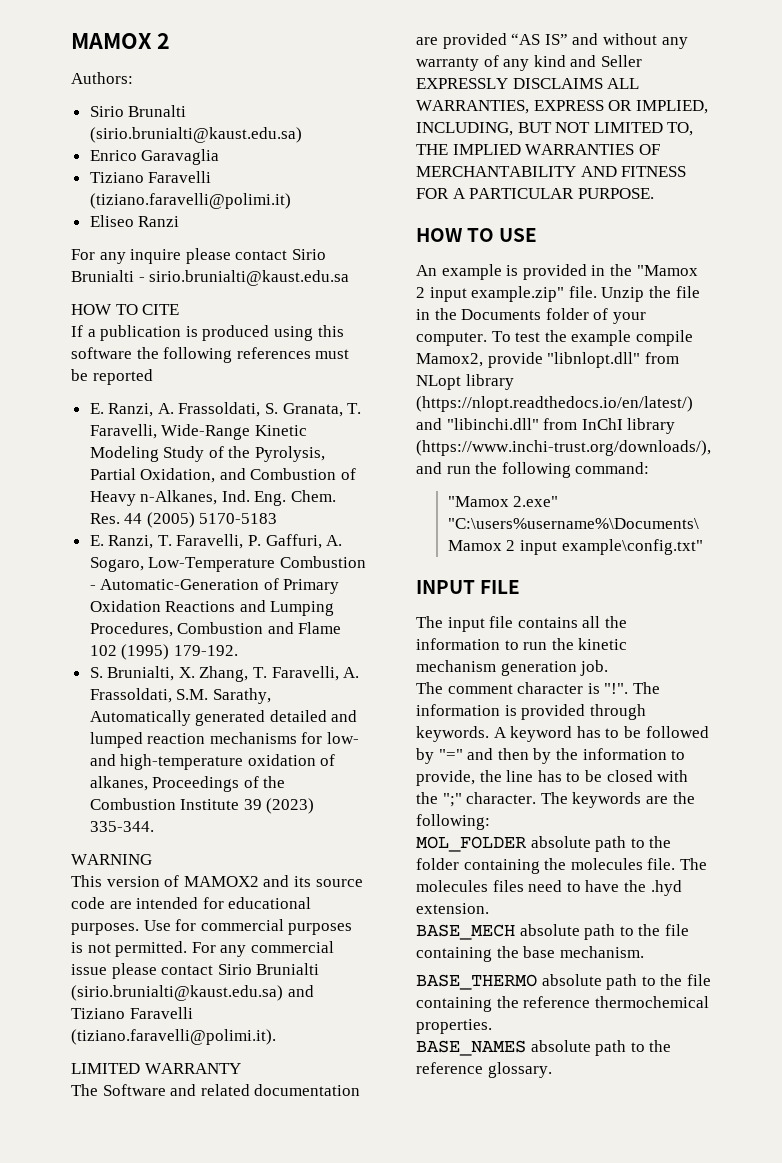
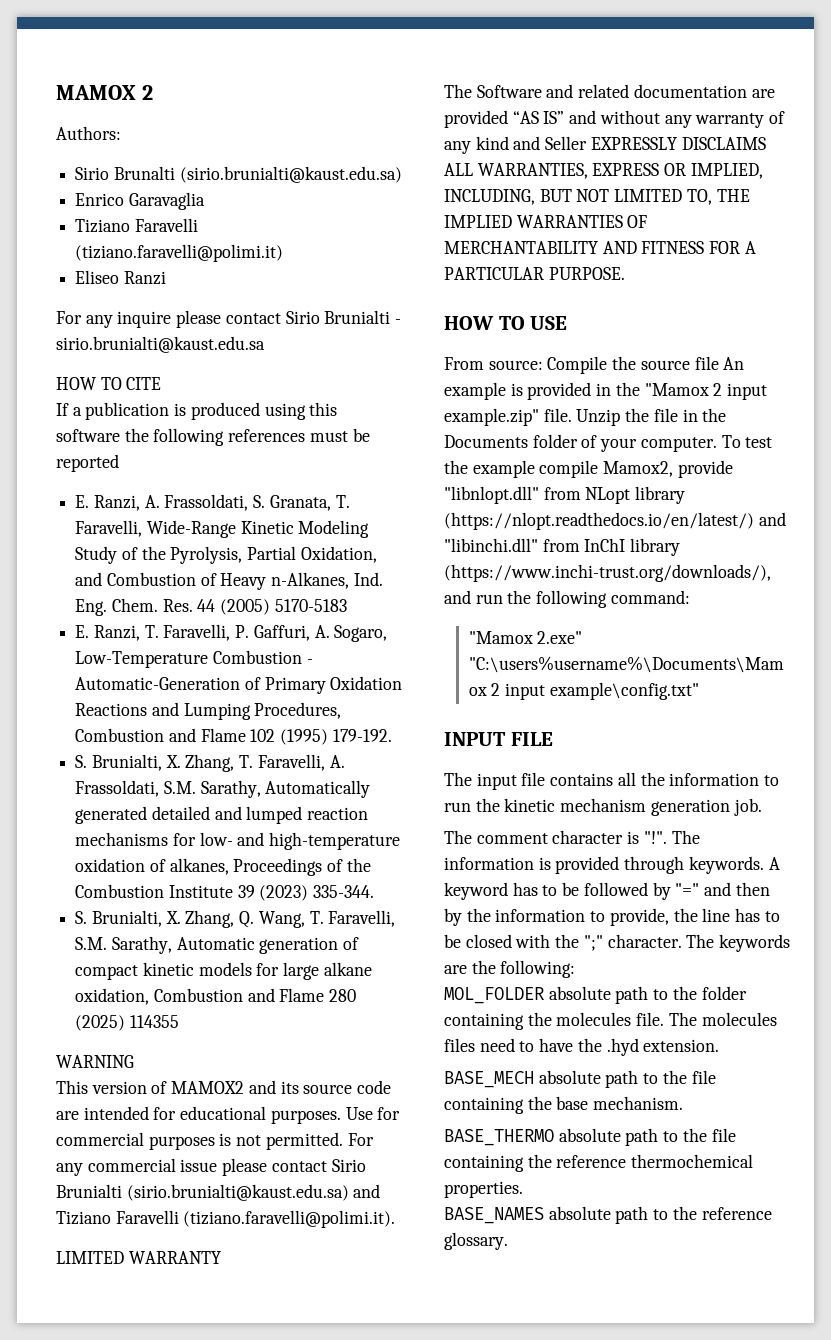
+ S. Brunialti, X. Zhang, Q. Wang, T. Faravelli, S.M. Sarathy, Automatic generation of compact kinetic models for large alkane oxidation, Combustion and Flame 280 (2025) 114355
- An example is provided in the "Mamox 2 input example.zip" file.
+ From source: Compile the source file An example is provided in the "Mamox 2 input example.zip" file.

